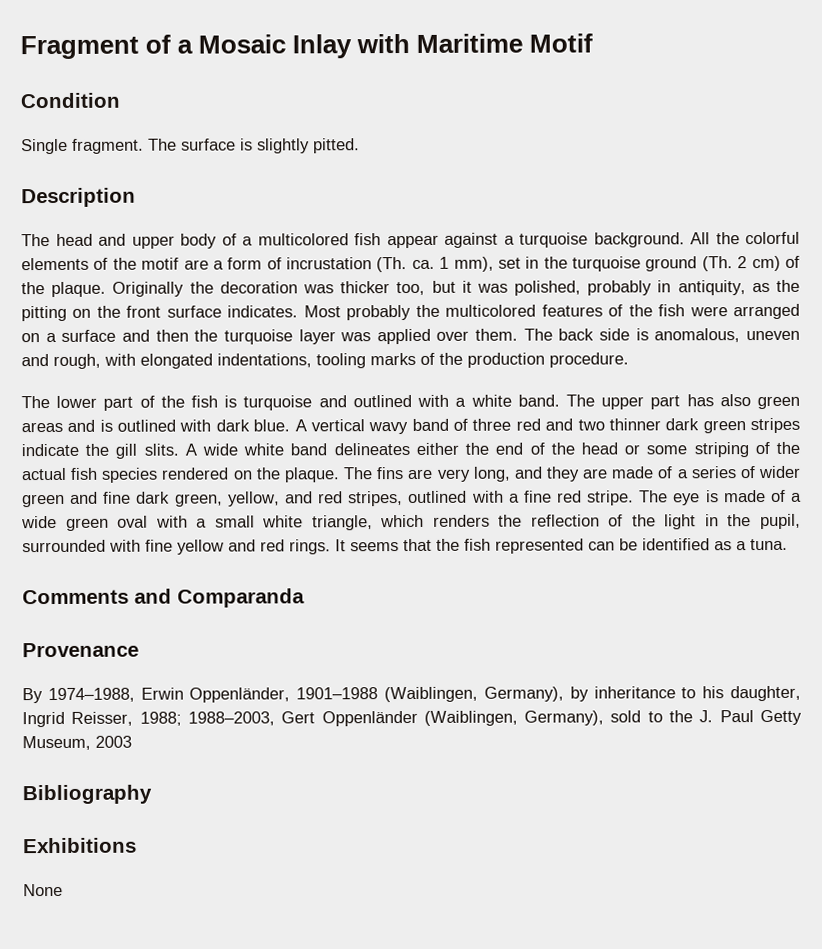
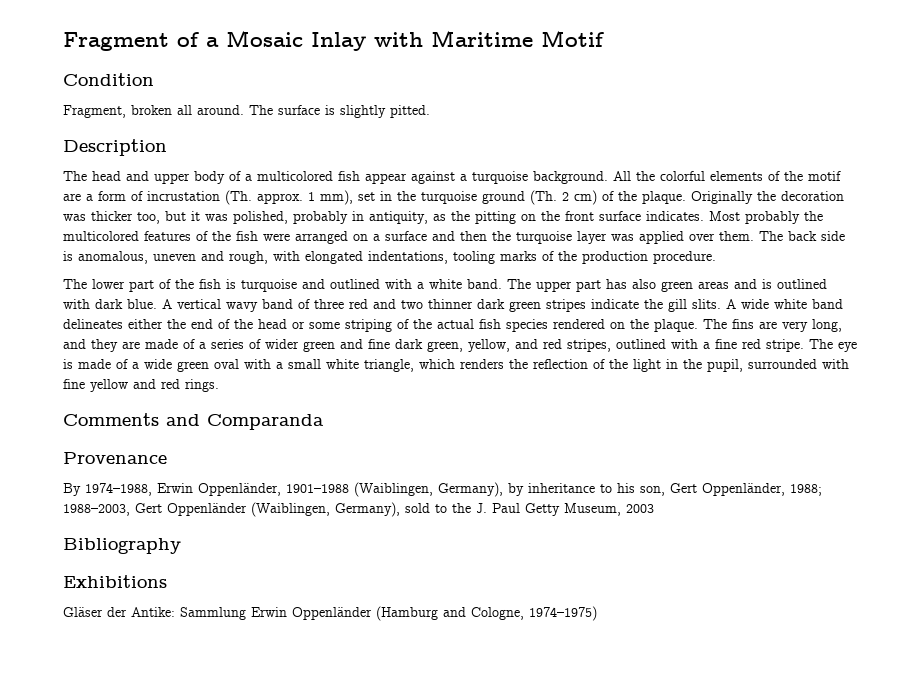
- Single fragment.
+ Fragment, broken all around.
- All the colorful elements of the motif are a form of incrustation (Th. ca. 1 mm), set in the turquoise ground (Th. 2 cm) of the plaque.
+ All the colorful elements of the motif are a form of incrustation (Th. approx. 1 mm), set in the turquoise ground (Th. 2 cm) of the plaque.
- It seems that the fish represented can be identified as a tuna.
- By 1974–1988, Erwin Oppenländer, 1901–1988 (Waiblingen, Germany), by inheritance to his daughter, Ingrid Reisser, 1988; 1988–2003, Gert Oppenländer (Waiblingen, Germany), sold to the J. Paul Getty Museum, 2003
+ By 1974–1988, Erwin Oppenländer, 1901–1988 (Waiblingen, Germany), by inheritance to his son, Gert Oppenländer, 1988; 1988–2003, Gert Oppenländer (Waiblingen, Germany), sold to the J. Paul Getty Museum, 2003
- None
+ Gläser der Antike: Sammlung Erwin Oppenländer (Hamburg and Cologne, 1974–1975)

